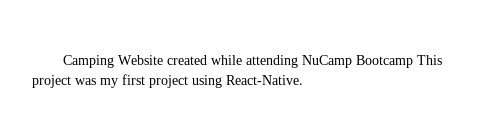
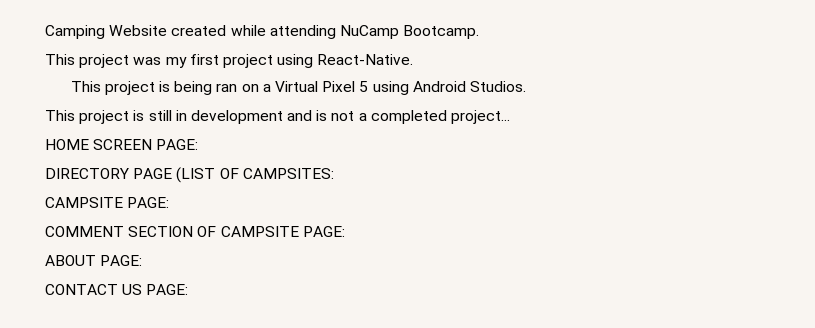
- Camping Website created while attending NuCamp Bootcamp This project was my first project using React-Native.
+ Camping Website created while attending NuCamp Bootcamp.
+ This project was my first project using React-Native.
+ This project is being ran on a Virtual Pixel 5 using Android Studios.
+ This project is still in development and is not a completed project...
+ HOME SCREEN PAGE:
+ DIRECTORY PAGE (LIST OF CAMPSITES:
+ CAMPSITE PAGE:
+ COMMENT SECTION OF CAMPSITE PAGE:
+ ABOUT PAGE:
+ CONTACT US PAGE:

